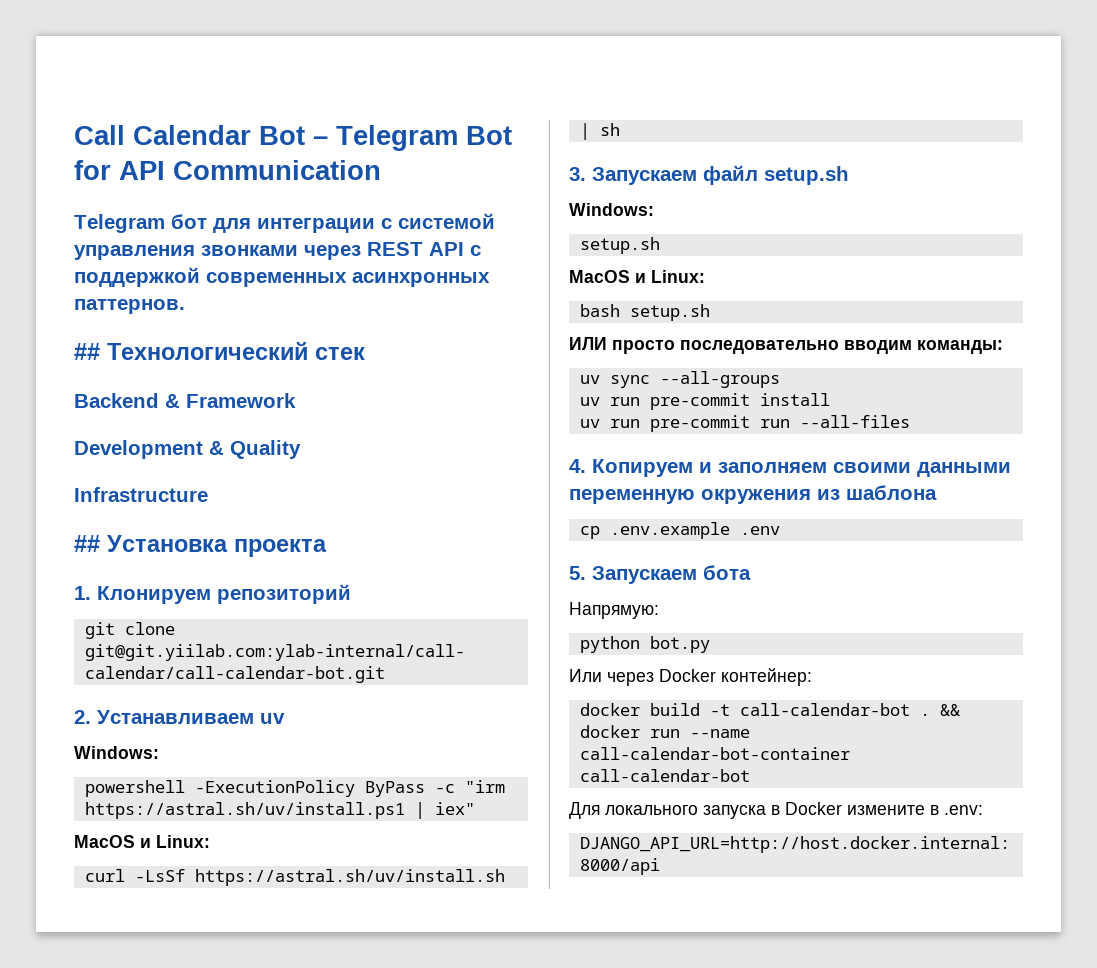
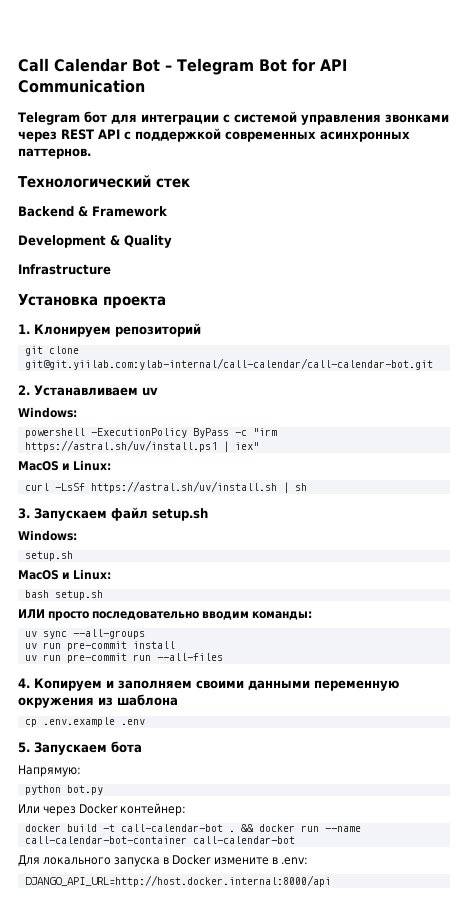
- ## Технологический стек
+ Технологический стек
- ## Установка проекта
+ Установка проекта

